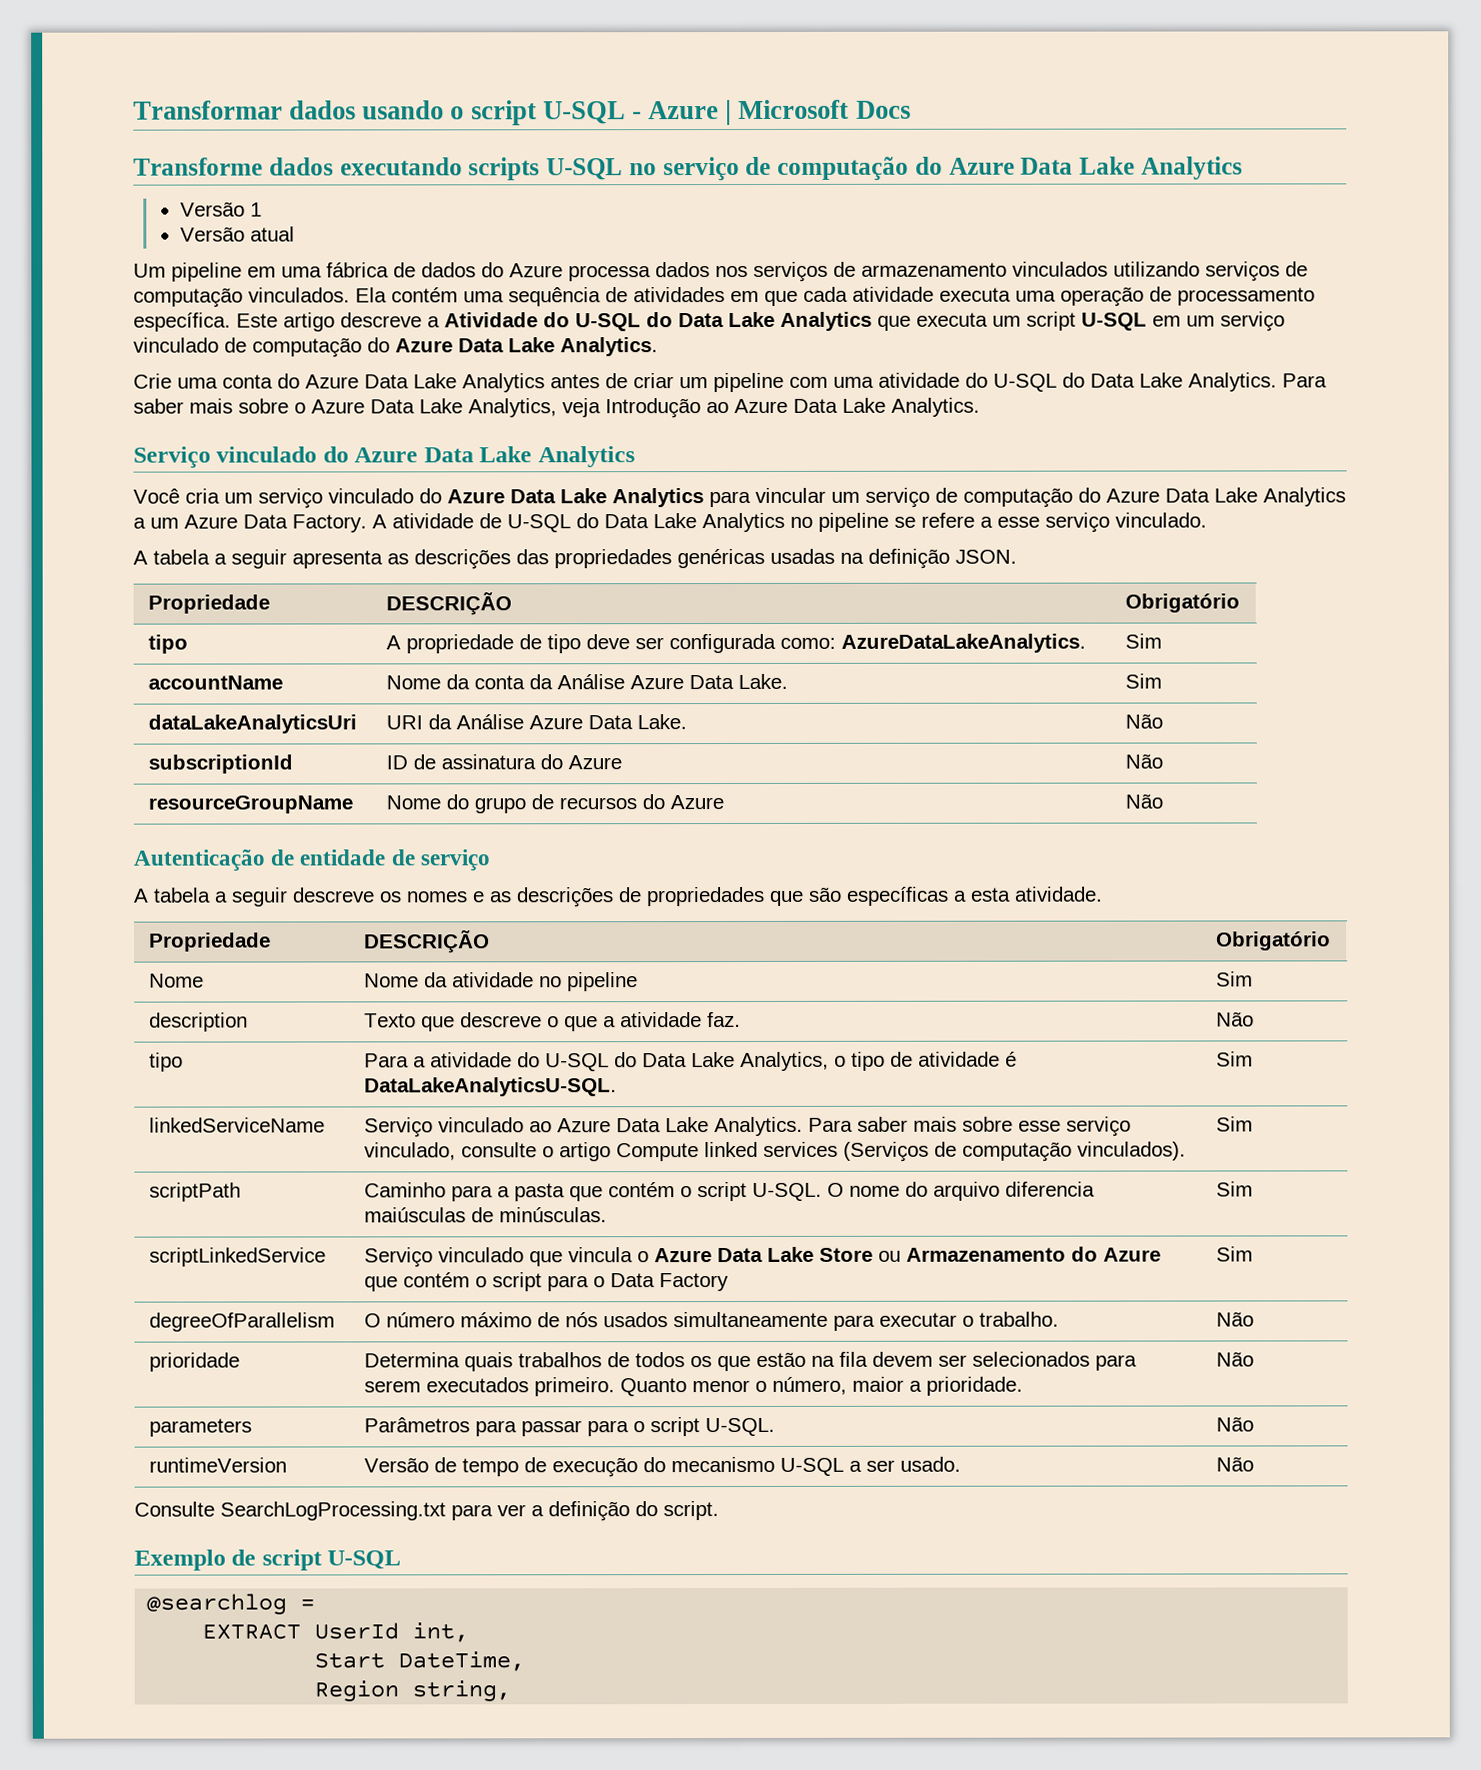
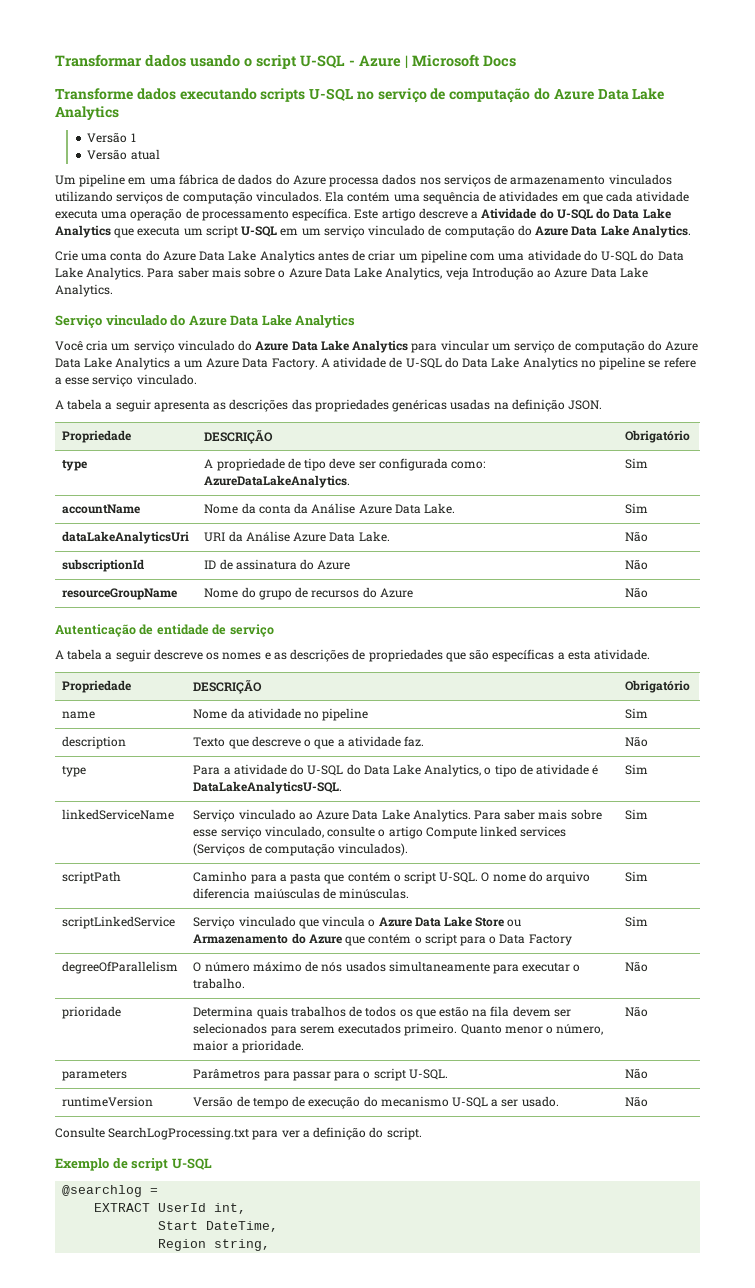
- tipo | A propriedade de tipo deve ser configurada como: AzureDataLakeAnalytics. | Sim
+ type | A propriedade de tipo deve ser configurada como: AzureDataLakeAnalytics. | Sim
- Nome | Nome da atividade no pipeline | Sim
+ name | Nome da atividade no pipeline | Sim
- tipo | Para a atividade do U-SQL do Data Lake Analytics, o tipo de atividade é DataLakeAnalyticsU-SQL. | Sim
+ type | Para a atividade do U-SQL do Data Lake Analytics, o tipo de atividade é DataLakeAnalyticsU-SQL. | Sim

